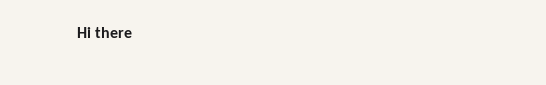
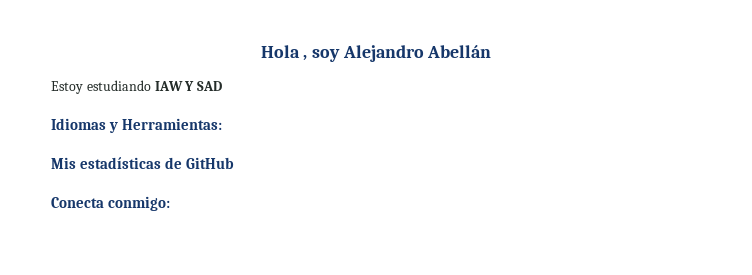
- Hi there
+ Hola , soy Alejandro Abellán
+ Estoy estudiando IAW Y SAD
+ Idiomas y Herramientas:
+ Mis estadísticas de GitHub
+ Conecta conmigo:

